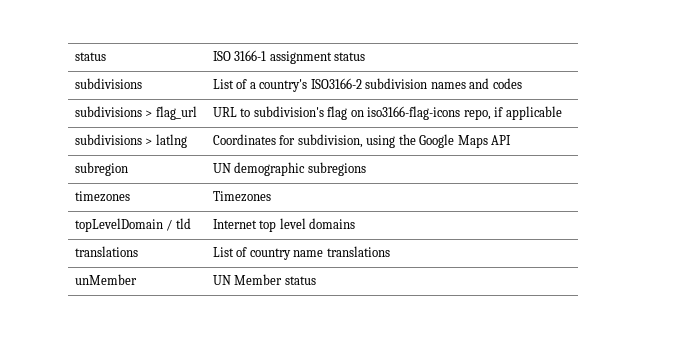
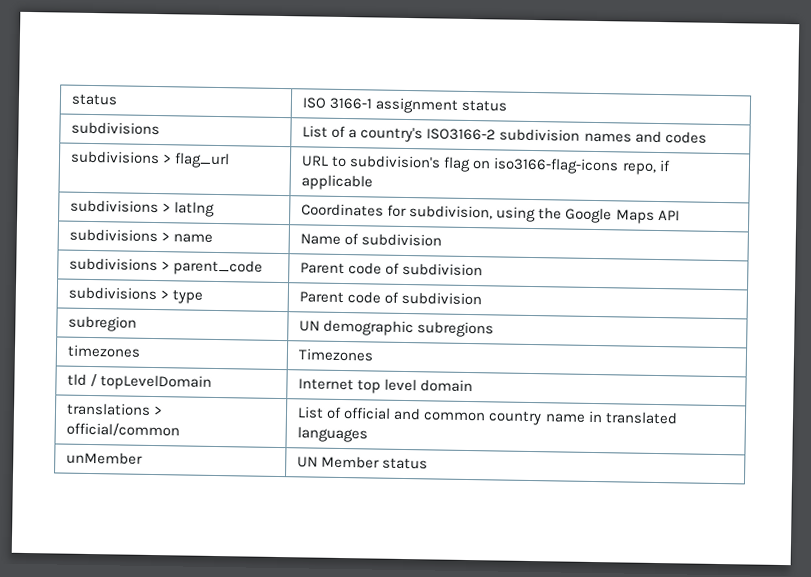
+ subdivisions > name | Name of subdivision
+ subdivisions > parent_code | Parent code of subdivision
+ subdivisions > type | Parent code of subdivision
- topLevelDomain / tld | Internet top level domains
- translations | List of country name translations
+ tld / topLevelDomain | Internet top level domain
+ translations > official/common | List of official and common country name in translated languages

